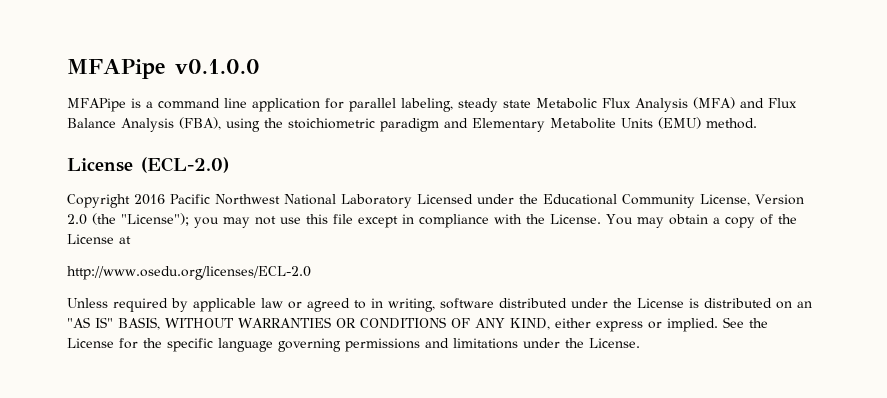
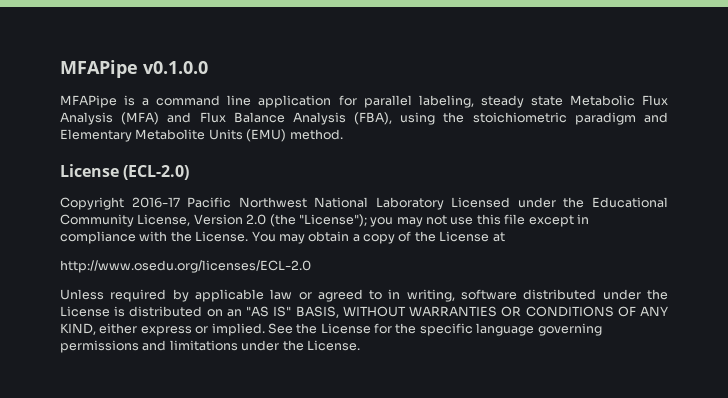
- Copyright 2016 Pacific Northwest National Laboratory Licensed under the Educational Community License, Version 2.0 (the "License"); you may not use this file except in compliance with the License.
+ Copyright 2016-17 Pacific Northwest National Laboratory Licensed under the Educational Community License, Version 2.0 (the "License"); you may not use this file except in compliance with the License.

